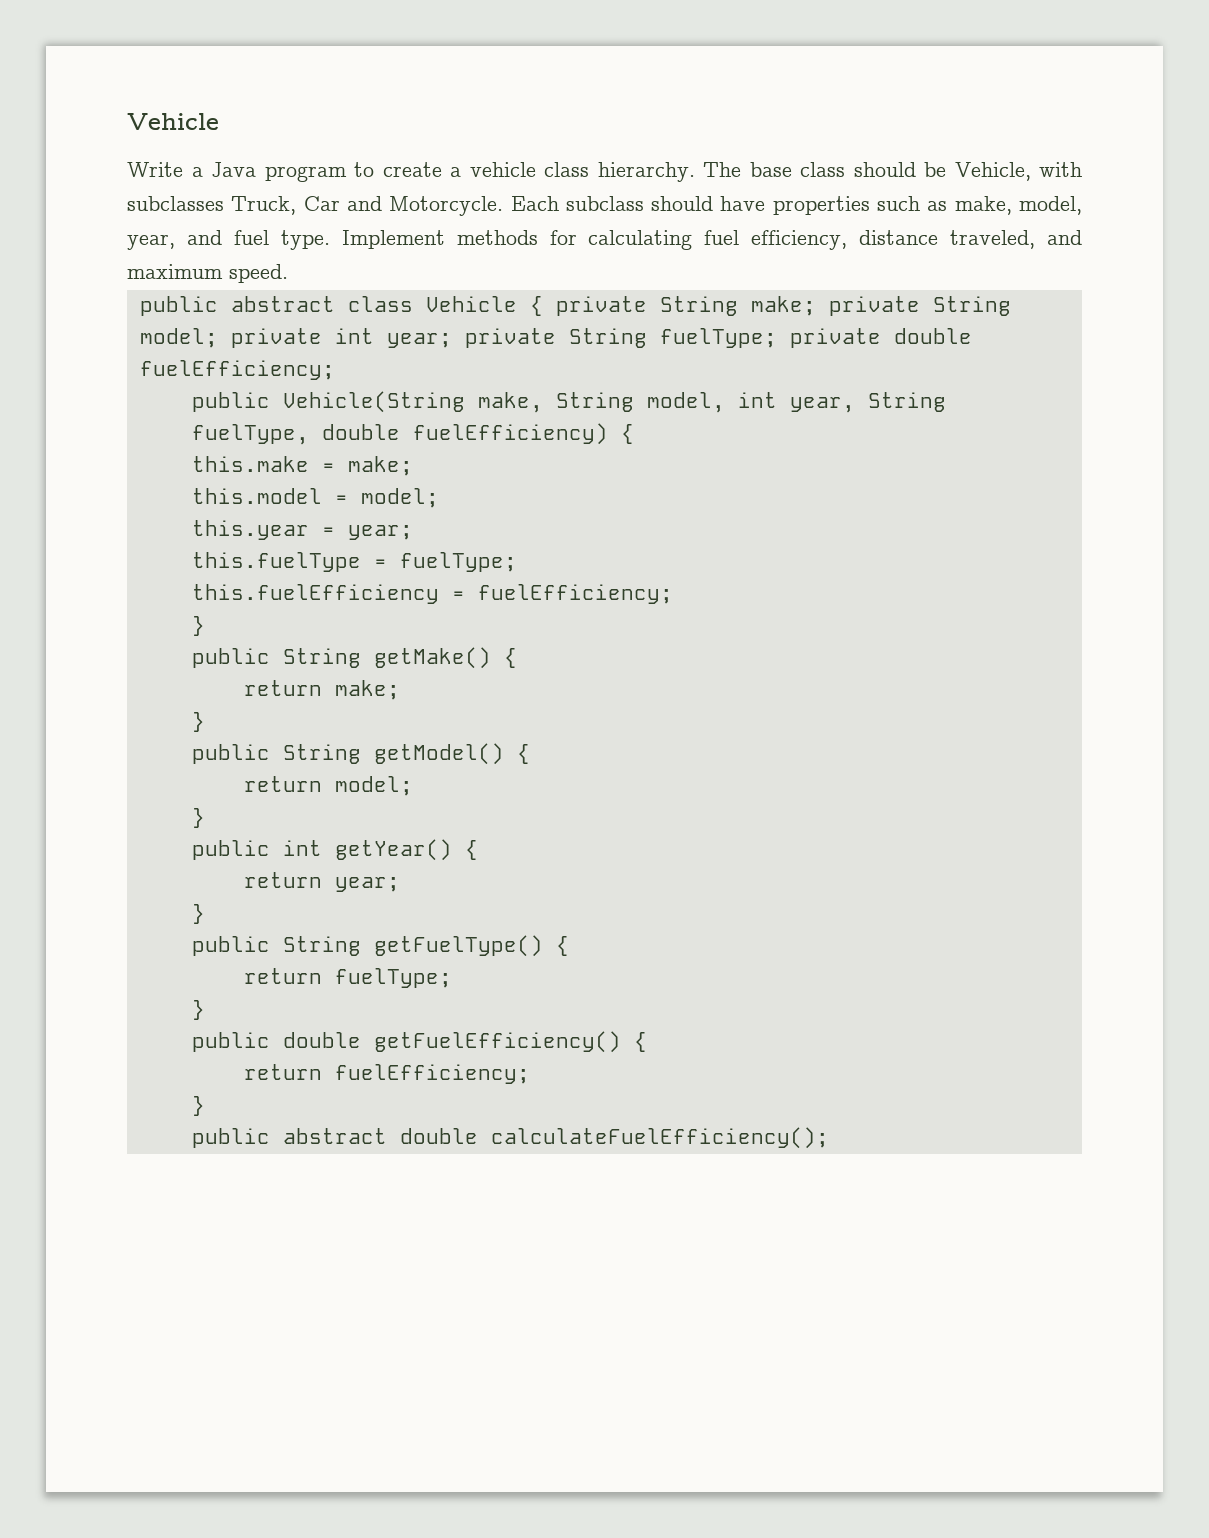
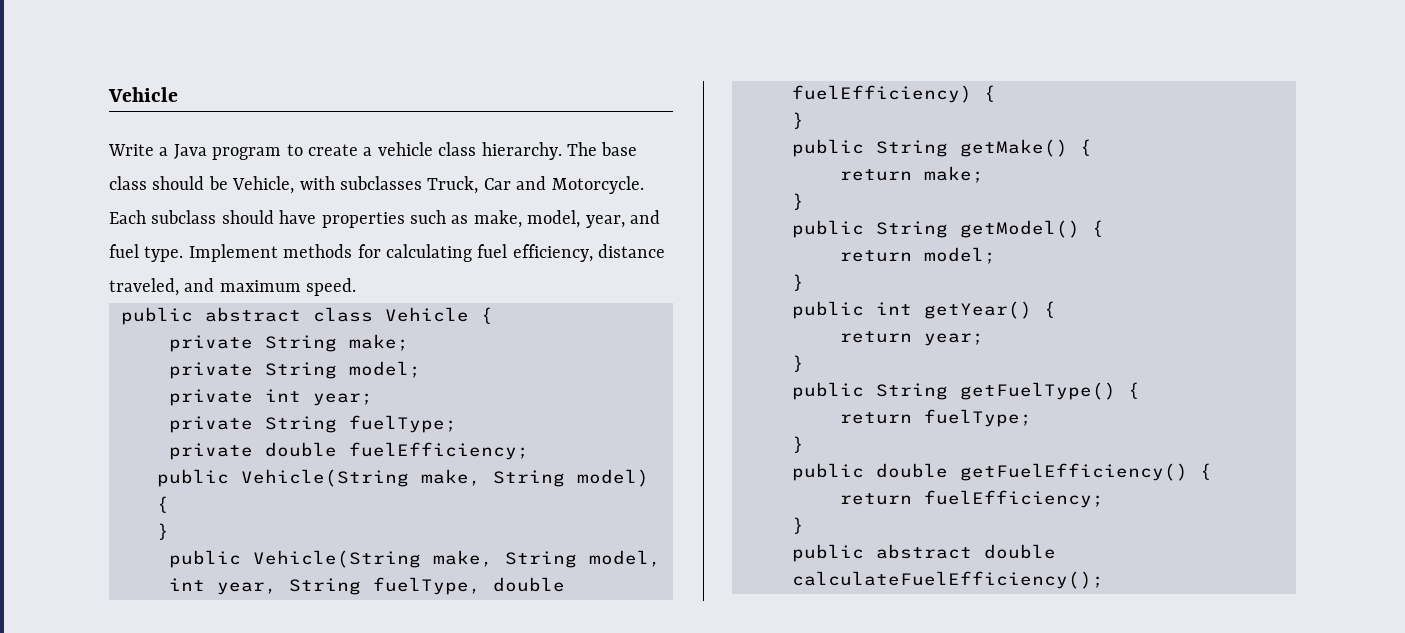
- public abstract class Vehicle { private String make; private String model; private int year; private String fuelType; private double fuelEfficiency;
+ public abstract class Vehicle {
+ private String make;
+ private String model;
+ private int year;
+ private String fuelType;
+ private double fuelEfficiency;
+ public Vehicle(String make, String model) {
+ }
- this.make = make;
- this.model = model;
- this.year = year;
- this.fuelType = fuelType;
- this.fuelEfficiency = fuelEfficiency;

